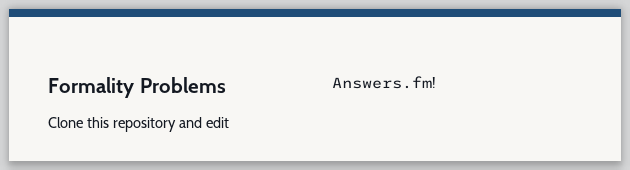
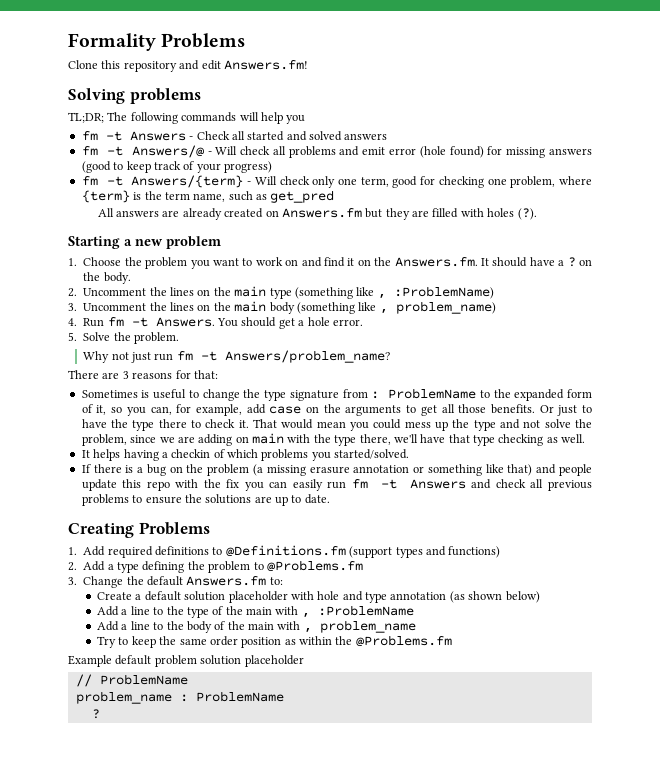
+ Solving problems
+ TL;DR; The following commands will help you
+ fm -t Answers - Check all started and solved answers
+ fm -t Answers/@ - Will check all problems and emit error (hole found) for missing answers (good to keep track of your progress)
+ fm -t Answers/{term} - Will check only one term, good for checking one problem, where {term} is the term name, such as get_pred
+ All answers are already created on Answers.fm but they are filled with holes (?).
+ Starting a new problem
+ 1. Choose the problem you want to work on and find it on the Answers.fm. It should have a ? on the body.
+ 2. Uncomment the lines on the main type (something like , :ProblemName)
+ 3. Uncomment the lines on the main body (something like , problem_name)
+ 4. Run fm -t Answers. You should get a hole error.
+ 5. Solve the problem.
+ Why not just run fm -t Answers/problem_name?
+ There are 3 reasons for that:
+ Sometimes is useful to change the type signature from : ProblemName to the expanded form of it, so you can, for example, add case on the arguments to get all those benefits. Or just to have the type there to check it. That would mean you could mess up the type and not solve the problem, since we are adding on main with the type there, we'll have that type checking as well.
+ It helps having a checkin of which problems you started/solved.
+ If there is a bug on the problem (a missing erasure annotation or something like that) and people update this repo with the fix you can easily run fm -t Answers and check all previous problems to ensure the solutions are up to date.
+ Creating Problems
+ 1. Add required definitions to @Definitions.fm (support types and functions)
+ 2. Add a type defining the problem to @Problems.fm
+ 3. Change the default Answers.fm to:
+ Create a default solution placeholder with hole and type annotation (as shown below)
+ Add a line to the type of the main with , :ProblemName
+ Add a line to the body of the main with , problem_name
+ Try to keep the same order position as within the @Problems.fm
+ Example default problem solution placeholder
+ // ProblemName
+ problem_name : ProblemName
+ ?

